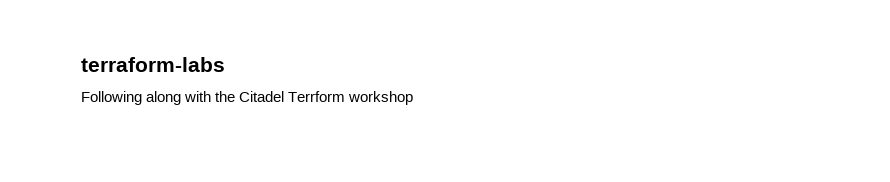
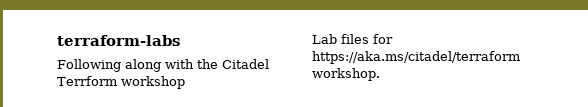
+ Lab files for https://aka.ms/citadel/terraform workshop.

